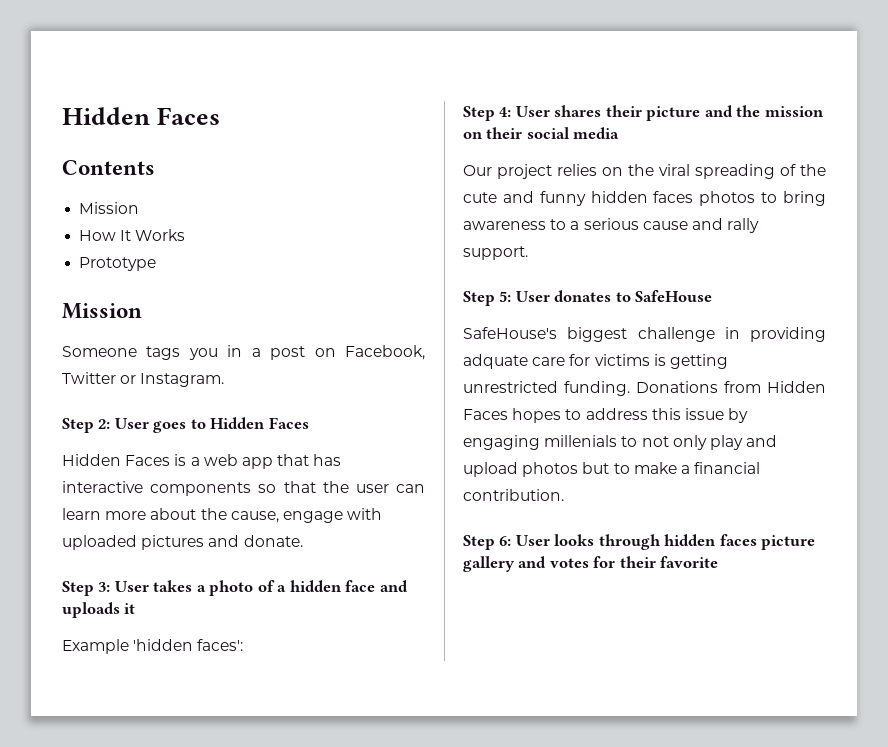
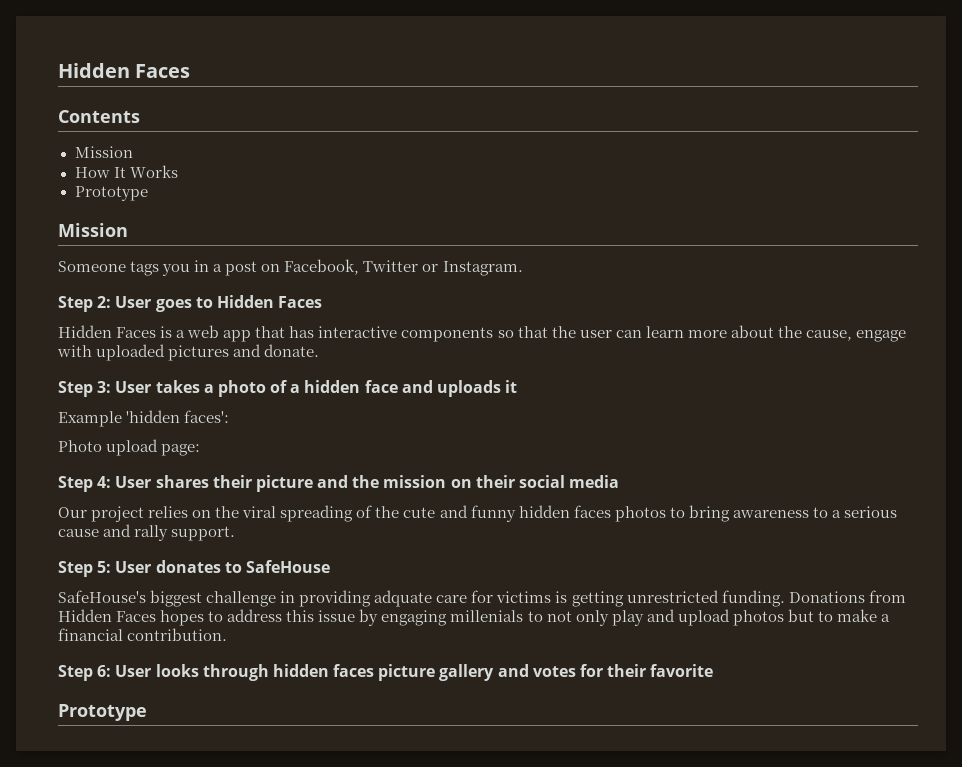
+ Photo upload page:
  Step 6: User looks through hidden faces picture gallery and votes for their favorite
+ Prototype

